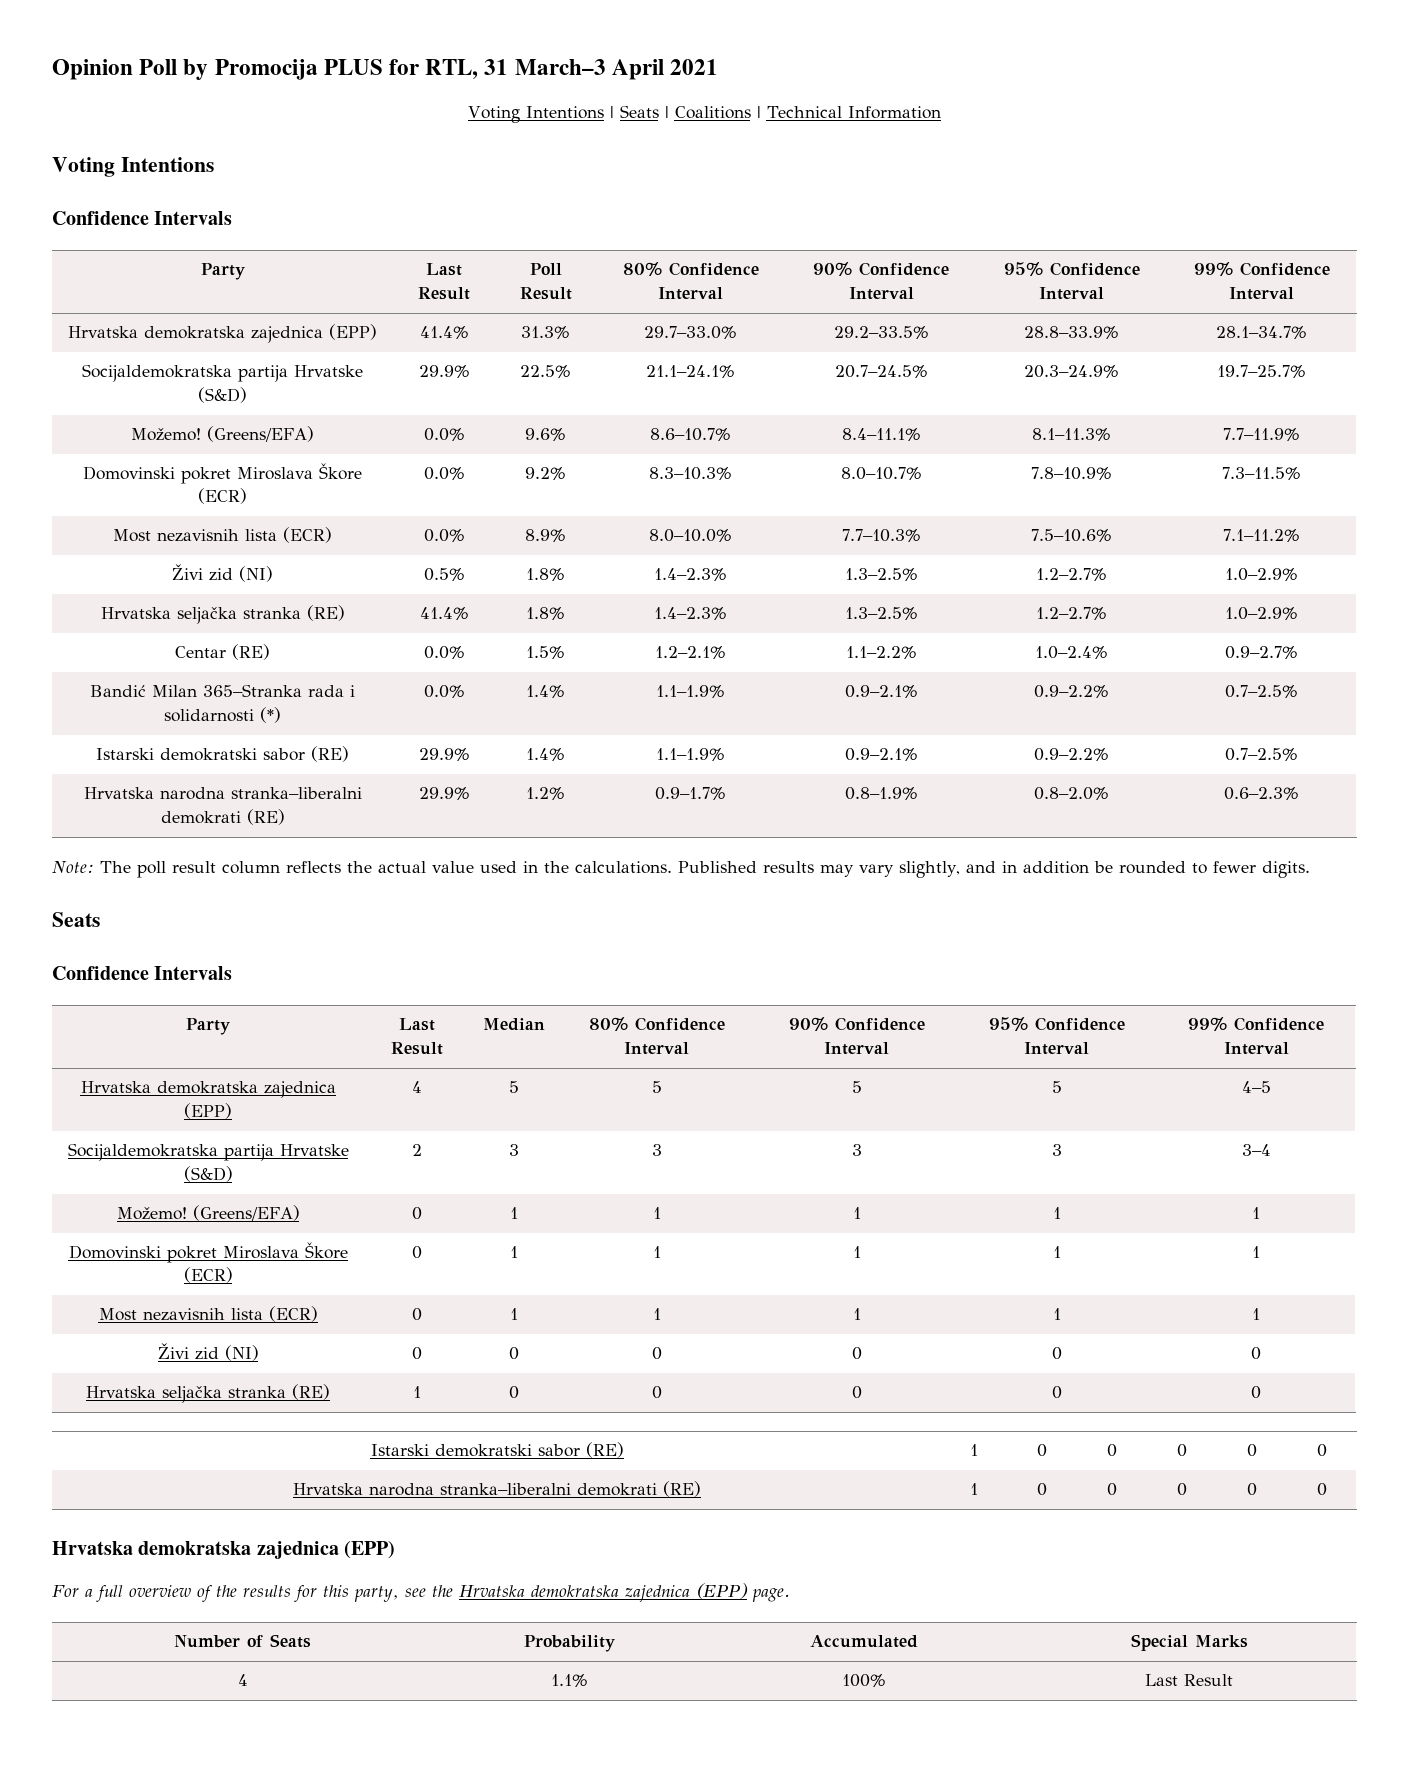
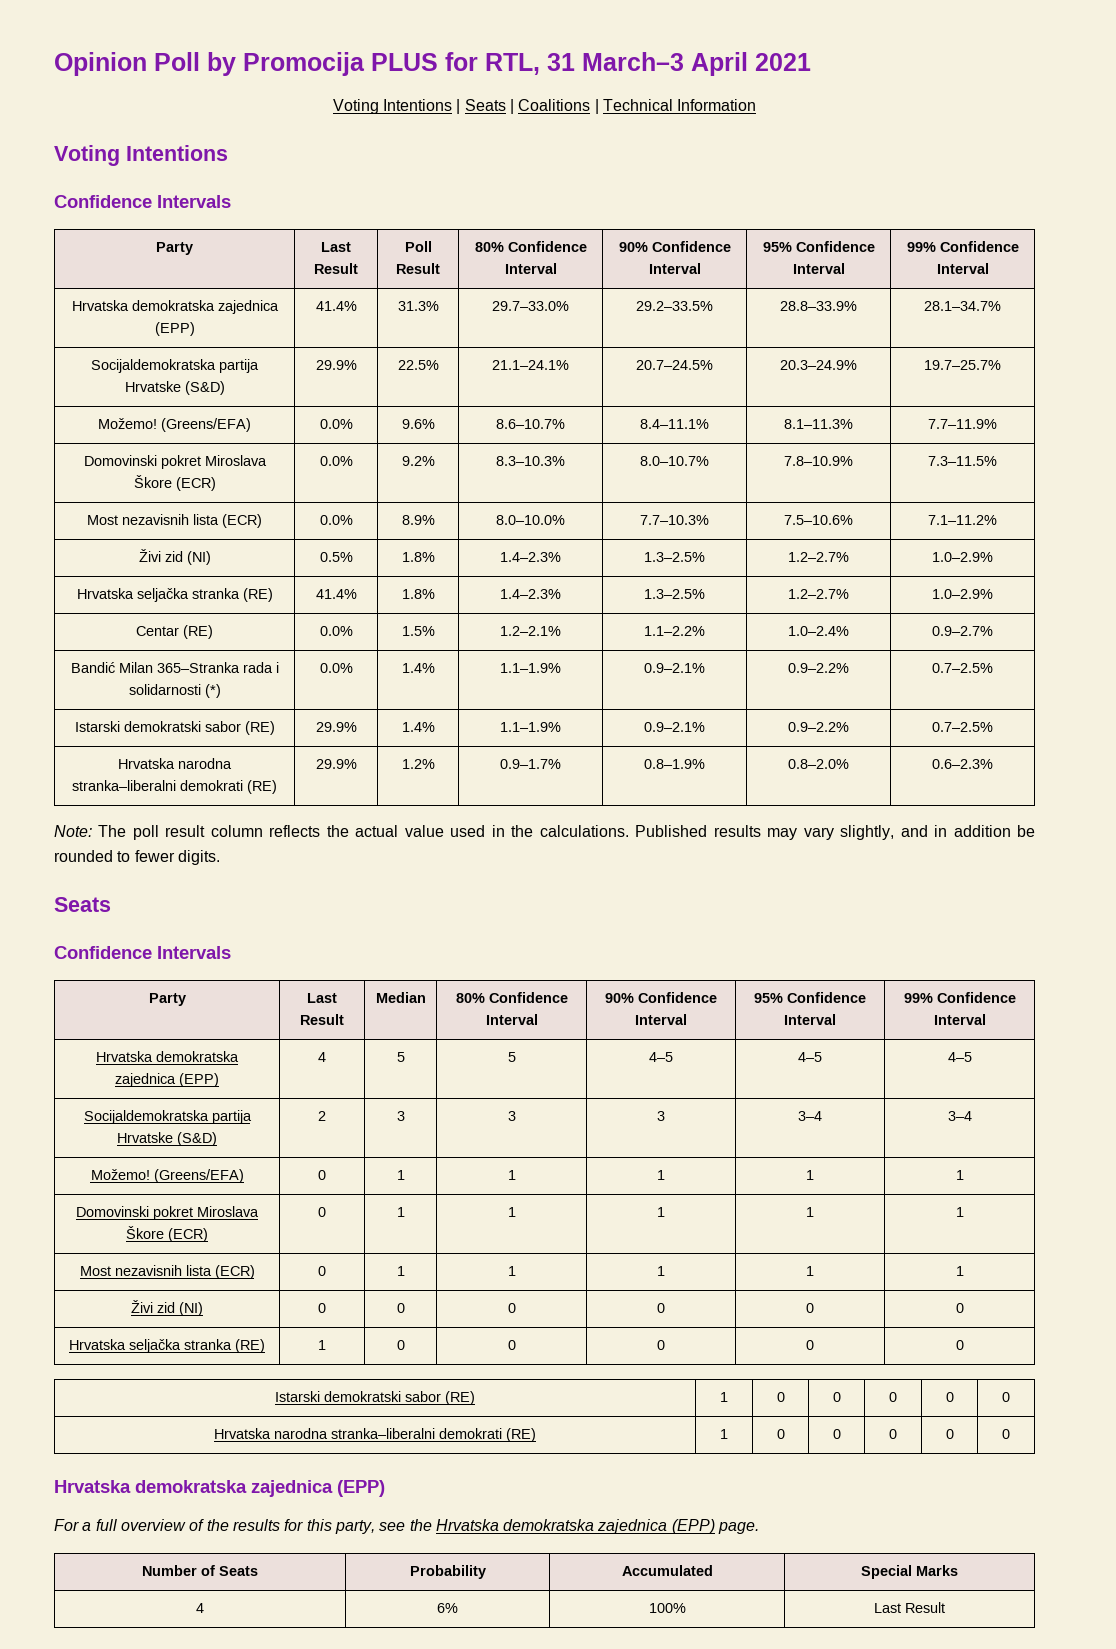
- Hrvatska demokratska zajednica (EPP) | 4 | 5 | 5 | 5 | 5 | 4–5
+ Hrvatska demokratska zajednica (EPP) | 4 | 5 | 5 | 4–5 | 4–5 | 4–5
- Socijaldemokratska partija Hrvatske (S&D) | 2 | 3 | 3 | 3 | 3 | 3–4
+ Socijaldemokratska partija Hrvatske (S&D) | 2 | 3 | 3 | 3 | 3–4 | 3–4
- 4 | 1.1% | 100% | Last Result
+ 4 | 6% | 100% | Last Result

